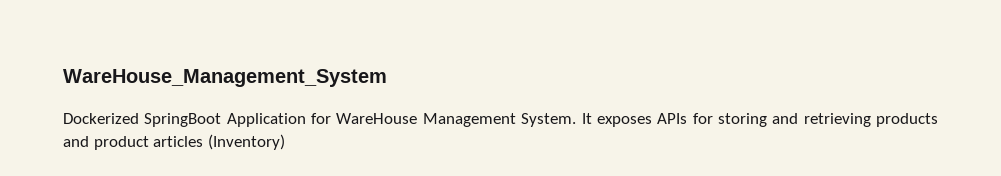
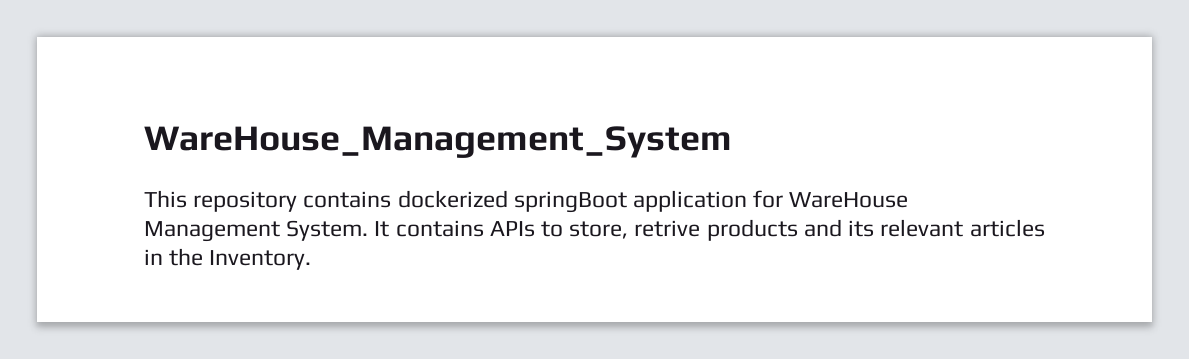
- Dockerized SpringBoot Application for WareHouse Management System.
+ This repository contains dockerized springBoot application for WareHouse Management System.
- It exposes APIs for storing and retrieving products and product articles (Inventory)
+ It contains APIs to store, retrive products and its relevant articles in the Inventory.

